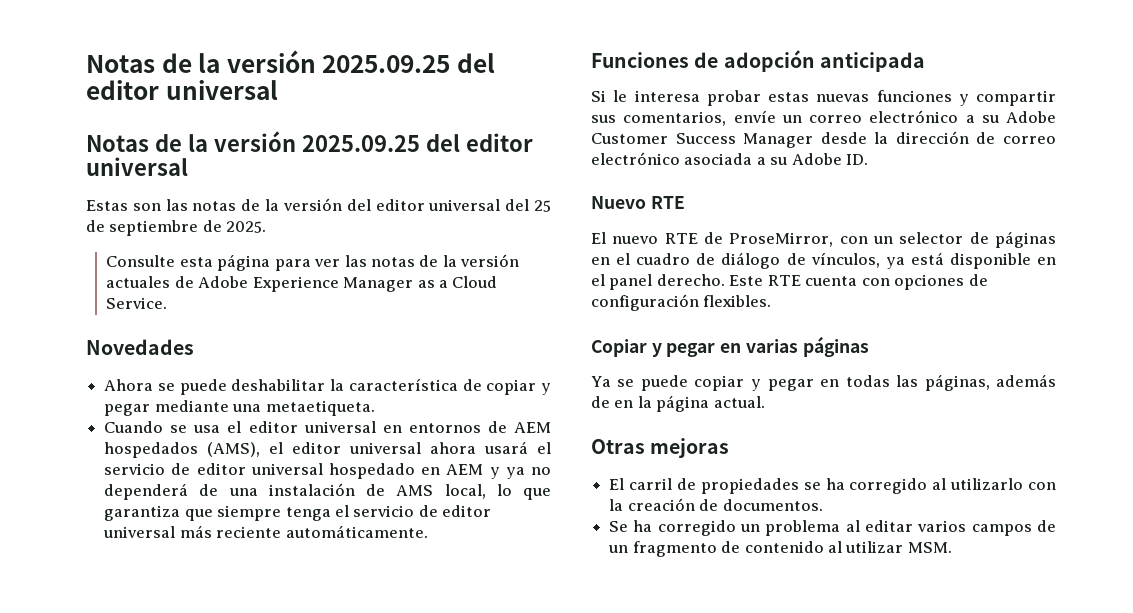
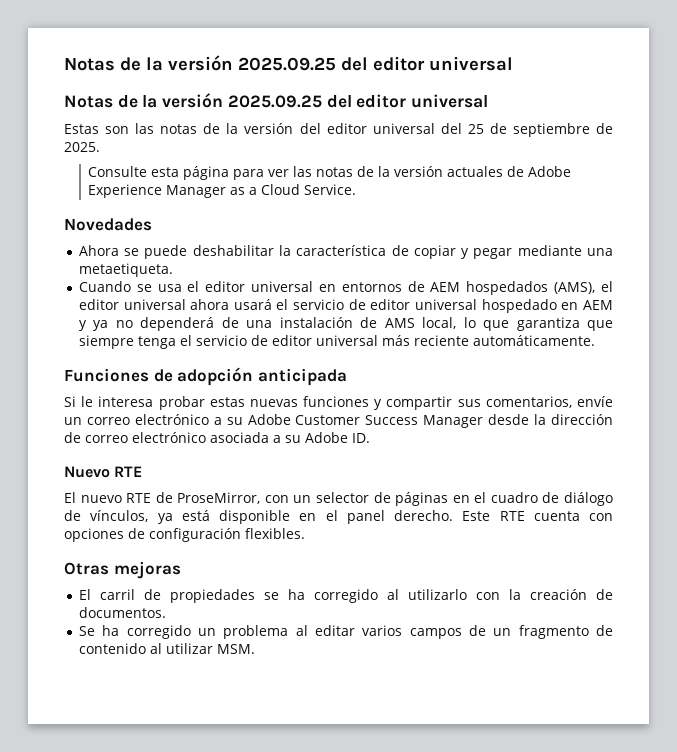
- Copiar y pegar en varias páginas
- Ya se puede copiar y pegar en todas las páginas, además de en la página actual.

